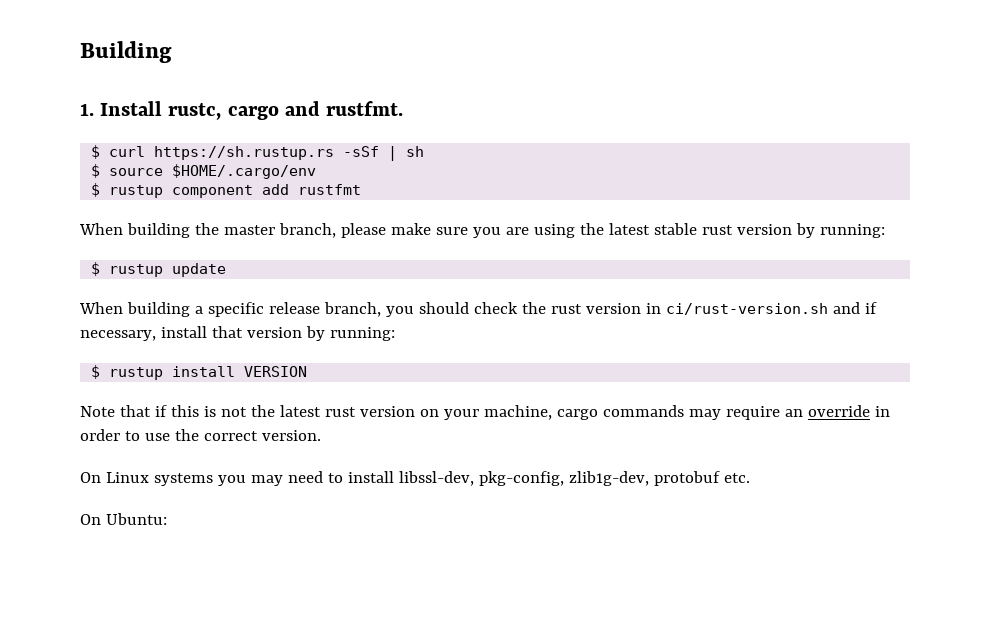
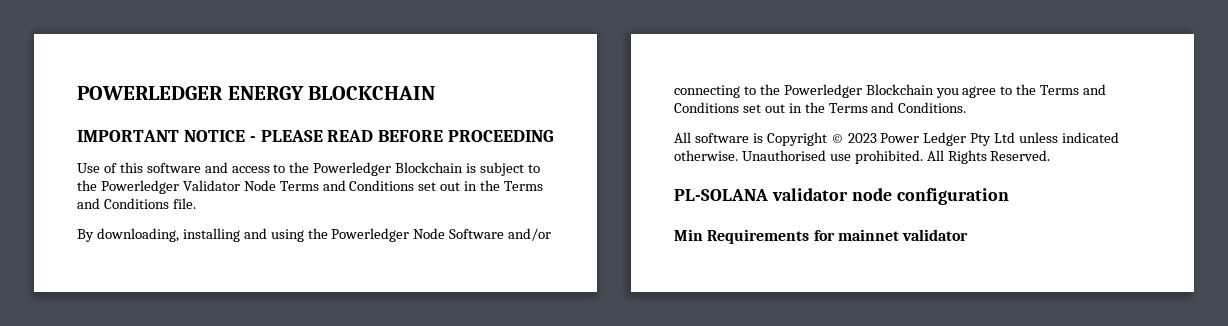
- Building
- 1. Install rustc, cargo and rustfmt.
- $ curl https://sh.rustup.rs -sSf | sh
- $ source $HOME/.cargo/env
- $ rustup component add rustfmt
- When building the master branch, please make sure you are using the latest stable rust version by running:
- $ rustup update
- When building a specific release branch, you should check the rust version in ci/rust-version.sh and if necessary, install that version by running:
- $ rustup install VERSION
- Note that if this is not the latest rust version on your machine, cargo commands may require an override in order to use the correct version.
- On Linux systems you may need to install libssl-dev, pkg-config, zlib1g-dev, protobuf etc.
- On Ubuntu:
+ POWERLEDGER ENERGY BLOCKCHAIN
+ IMPORTANT NOTICE - PLEASE READ BEFORE PROCEEDING
+ Use of this software and access to the Powerledger Blockchain is subject to the Powerledger Validator Node Terms and Conditions set out in the Terms and Conditions file.
+ By downloading, installing and using the Powerledger Node Software and/or connecting to the Powerledger Blockchain you agree to the Terms and Conditions set out in the Terms and Conditions.
+ All software is Copyright © 2023 Power Ledger Pty Ltd unless indicated otherwise. Unauthorised use prohibited. All Rights Reserved.
+ PL-SOLANA validator node configuration
+ Min Requirements for mainnet validator

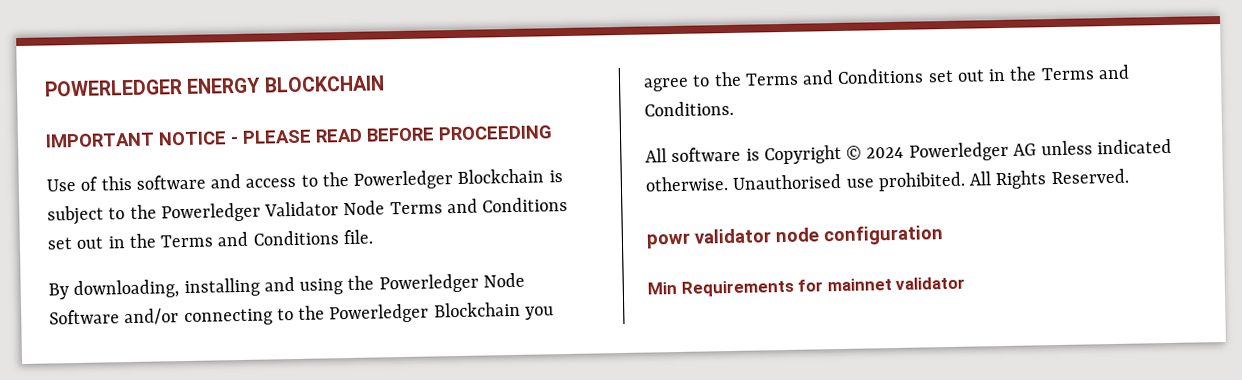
- All software is Copyright © 2023 Power Ledger Pty Ltd unless indicated otherwise.
+ All software is Copyright © 2024 Powerledger AG unless indicated otherwise.
- PL-SOLANA validator node configuration
+ powr validator node configuration

